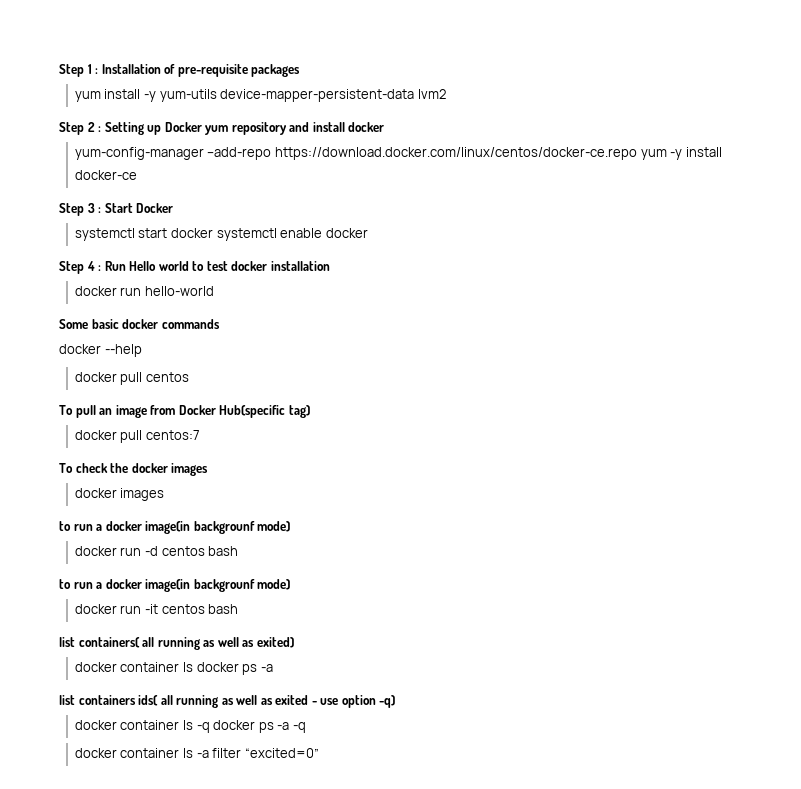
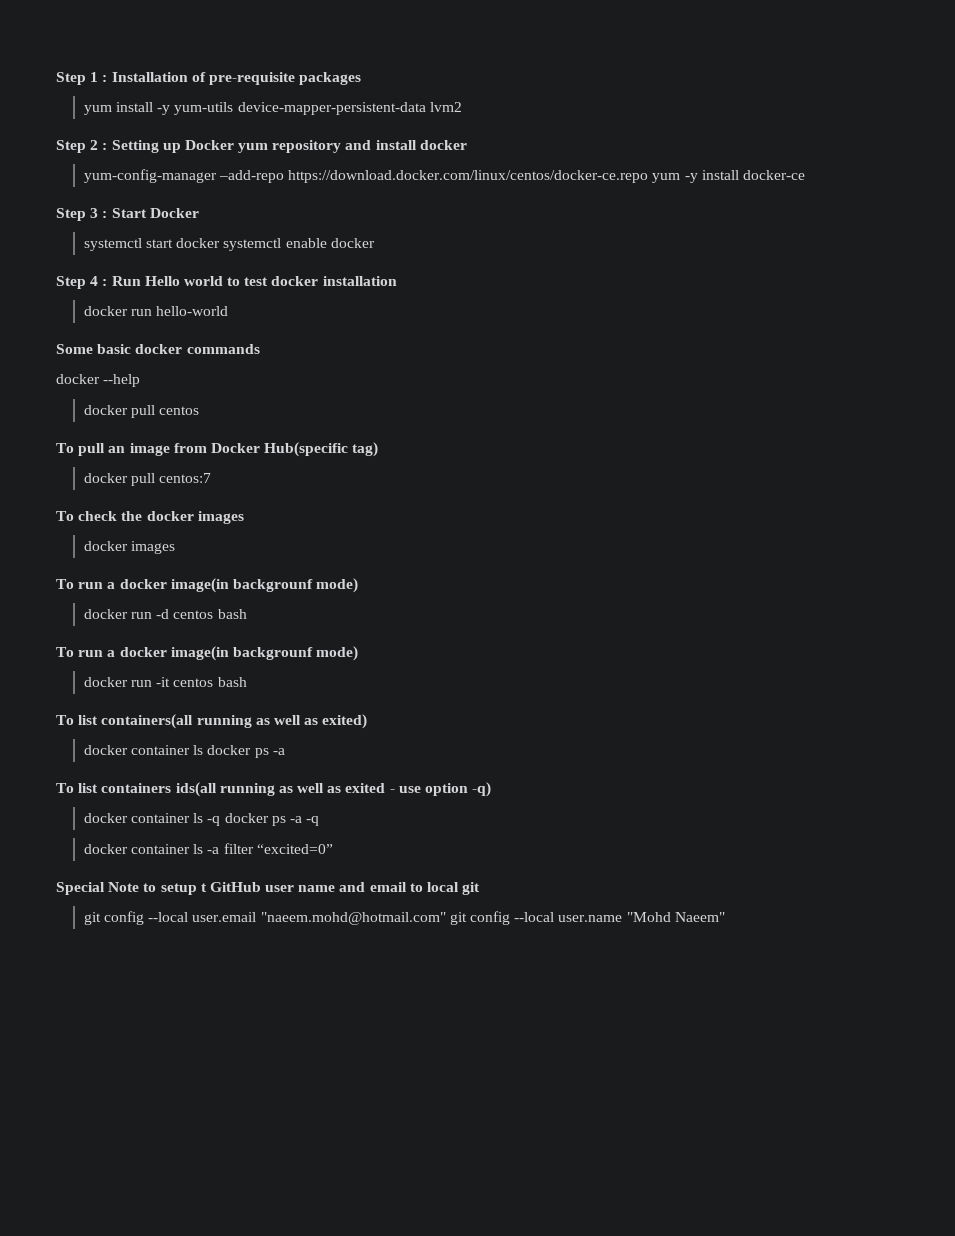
  To check the docker images
  docker images
- to run a docker image(in backgrounf mode)
+ To run a docker image(in backgrounf mode)
  docker run -d centos bash
- to run a docker image(in backgrounf mode)
+ To run a docker image(in backgrounf mode)
- list containers( all running as well as exited)
+ To list containers(all running as well as exited)
- list containers ids( all running as well as exited - use option -q)
+ To list containers ids(all running as well as exited - use option -q)
+ Special Note to setup t GitHub user name and email to local git
+ git config --local user.email "naeem.mohd@hotmail.com" git config --local user.name "Mohd Naeem"

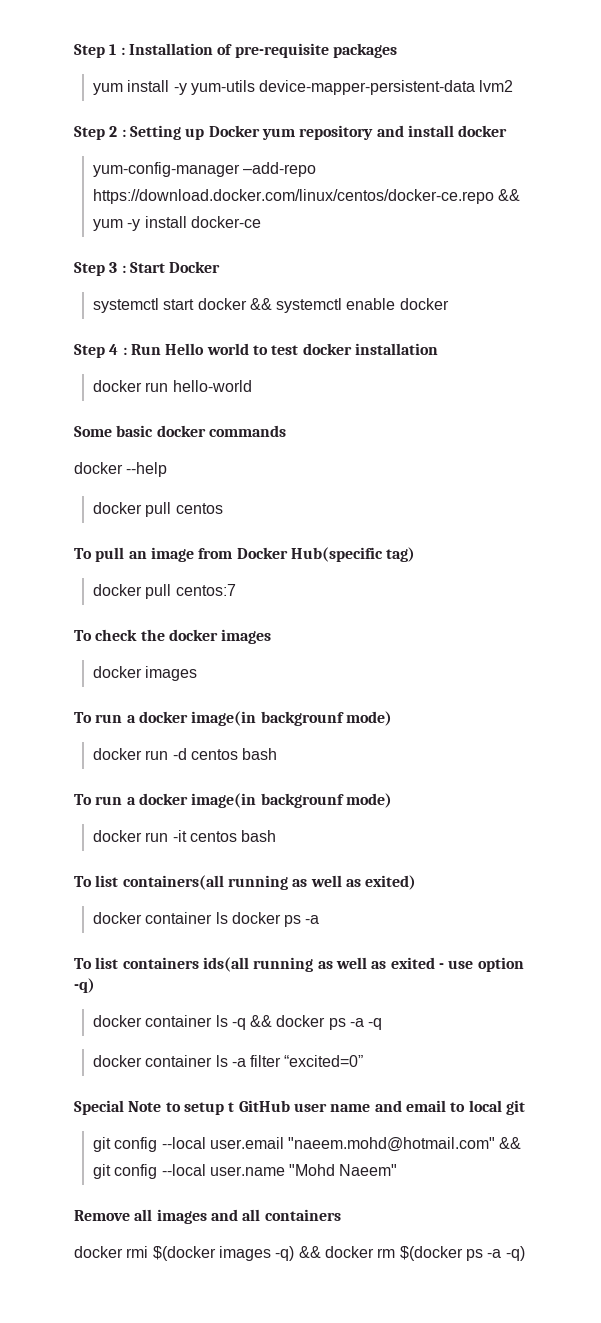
- yum-config-manager –add-repo https://download.docker.com/linux/centos/docker-ce.repo yum -y install docker-ce
+ yum-config-manager –add-repo https://download.docker.com/linux/centos/docker-ce.repo && yum -y install docker-ce
- systemctl start docker systemctl enable docker
+ systemctl start docker && systemctl enable docker
- docker container ls -q docker ps -a -q
+ docker container ls -q && docker ps -a -q
- git config --local user.email "naeem.mohd@hotmail.com" git config --local user.name "Mohd Naeem"
+ git config --local user.email "naeem.mohd@hotmail.com" && git config --local user.name "Mohd Naeem"
+ Remove all images and all containers
+ docker rmi $(docker images -q) && docker rm $(docker ps -a -q)

